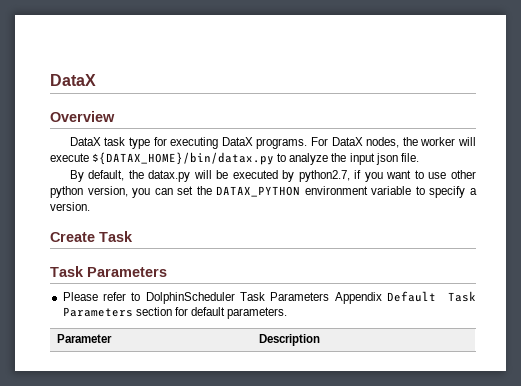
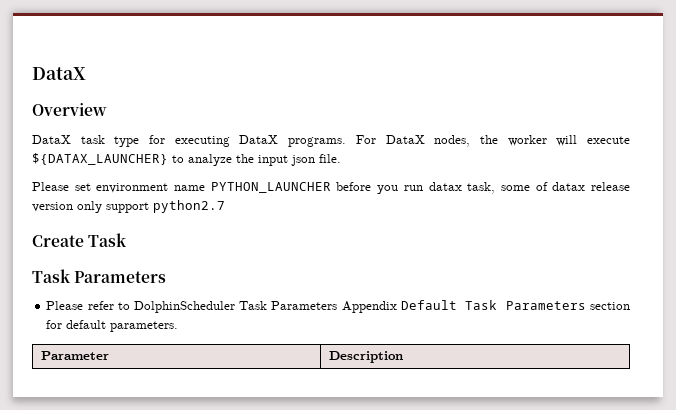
- For DataX nodes, the worker will execute ${DATAX_HOME}/bin/datax.py to analyze the input json file.
+ For DataX nodes, the worker will execute ${DATAX_LAUNCHER} to analyze the input json file.
- By default, the datax.py will be executed by python2.7, if you want to use other python version, you can set the DATAX_PYTHON environment variable to specify a version.
+ Please set environment name PYTHON_LAUNCHER before you run datax task, some of datax release version only support python2.7

